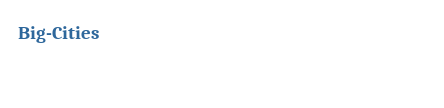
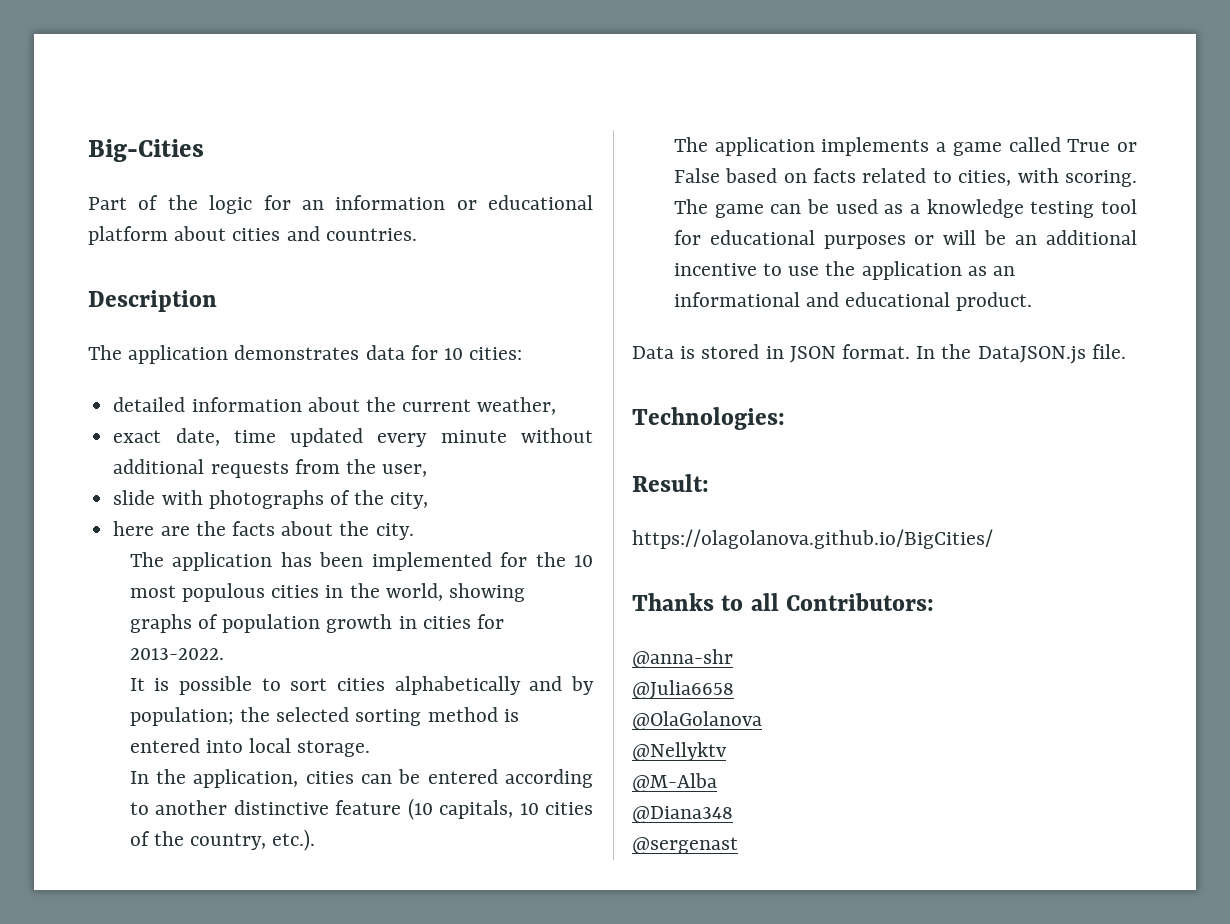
+ Part of the logic for an information or educational platform about cities and countries.
+ Description
+ The application demonstrates data for 10 cities:
+ detailed information about the current weather,
+ exact date, time updated every minute without additional requests from the user,
+ slide with photographs of the city,
+ here are the facts about the city.
+ The application has been implemented for the 10 most populous cities in the world, showing graphs of population growth in cities for 2013-2022.
+ It is possible to sort cities alphabetically and by population; the selected sorting method is entered into local storage.
+ In the application, cities can be entered according to another distinctive feature (10 capitals, 10 cities of the country, etc.).
+ The application implements a game called True or False based on facts related to cities, with scoring. The game can be used as a knowledge testing tool for educational purposes or will be an additional incentive to use the application as an informational and educational product.
+ Data is stored in JSON format. In the DataJSON.js file.
+ Technologies:
+ Result:
+ https://olagolanova.github.io/BigCities/
+ Thanks to all Contributors:
+ @anna-shr
+ @Julia6658
+ @OlaGolanova
+ @Nellyktv
+ @M-Alba
+ @Diana348
+ @sergenast

